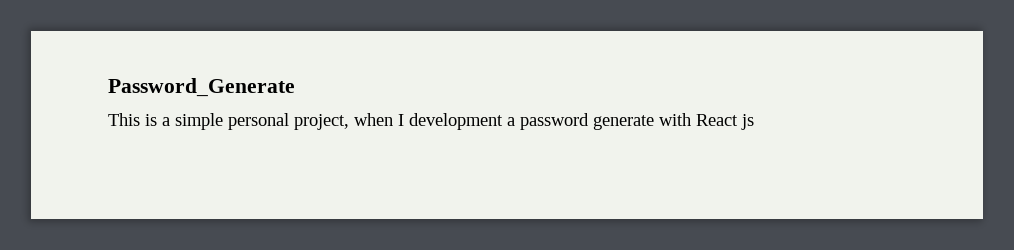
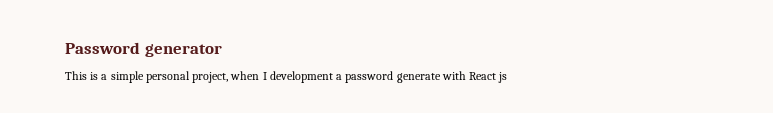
- Password_Generate
+ Password generator

